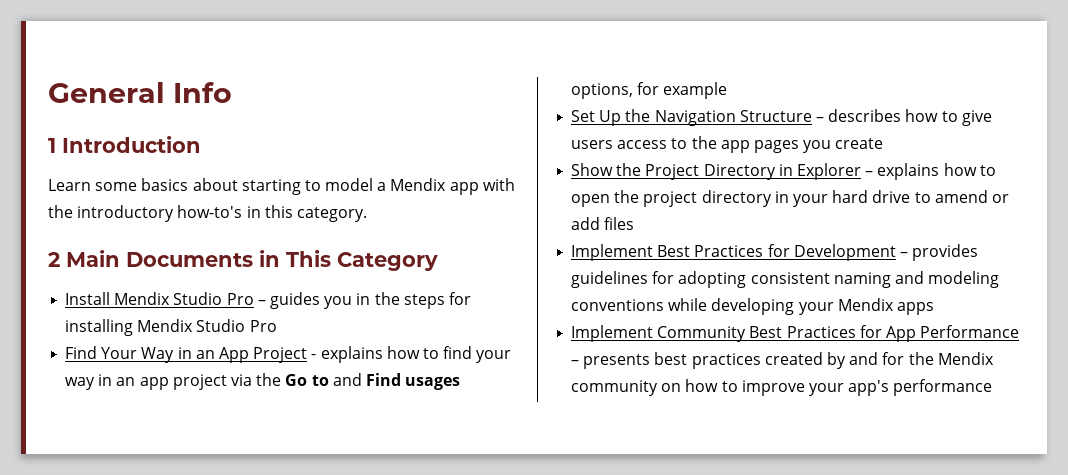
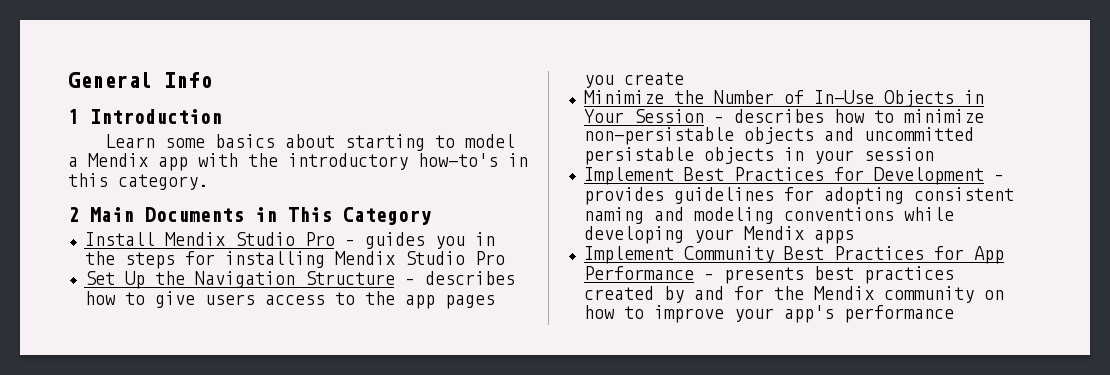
- Find Your Way in an App Project - explains how to find your way in an app project via the Go to and Find usages options, for example
- Show the Project Directory in Explorer – explains how to open the project directory in your hard drive to amend or add files
+ Minimize the Number of In-Use Objects in Your Session – describes how to minimize non-persistable objects and uncommitted persistable objects in your session

